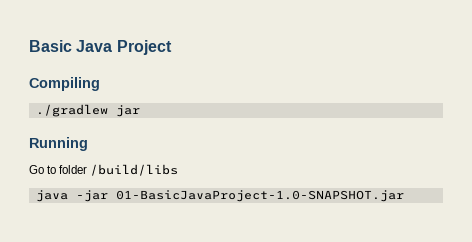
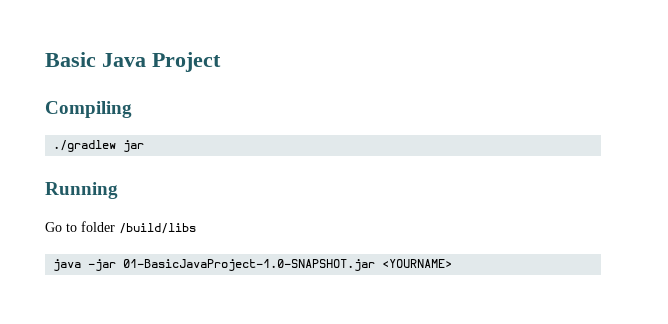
- java -jar 01-BasicJavaProject-1.0-SNAPSHOT.jar
+ java -jar 01-BasicJavaProject-1.0-SNAPSHOT.jar <YOURNAME>

